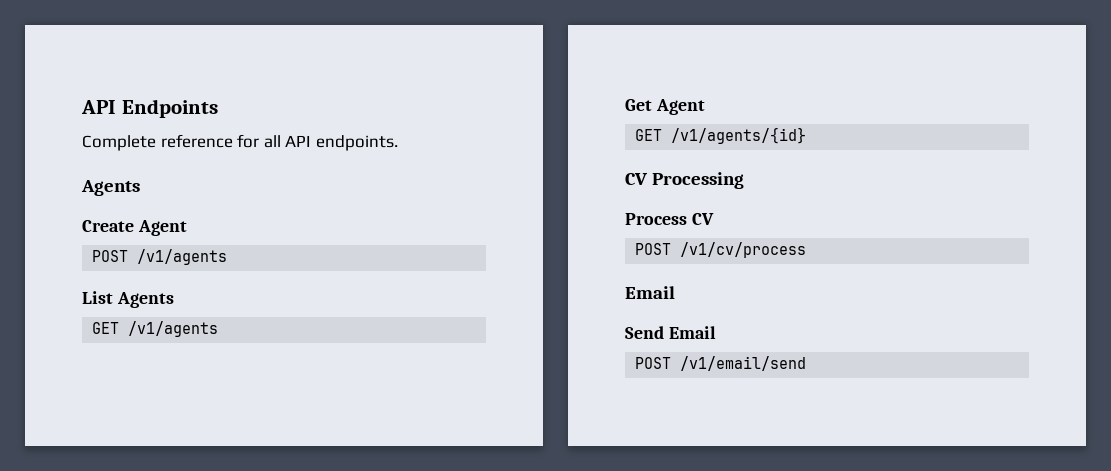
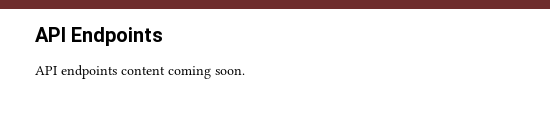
- Complete reference for all API endpoints.
- Agents
- Create Agent
- POST /v1/agents
- List Agents
- GET /v1/agents
- Get Agent
- GET /v1/agents/{id}
- CV Processing
- Process CV
- POST /v1/cv/process
- Email
- Send Email
- POST /v1/email/send
+ API endpoints content coming soon.

